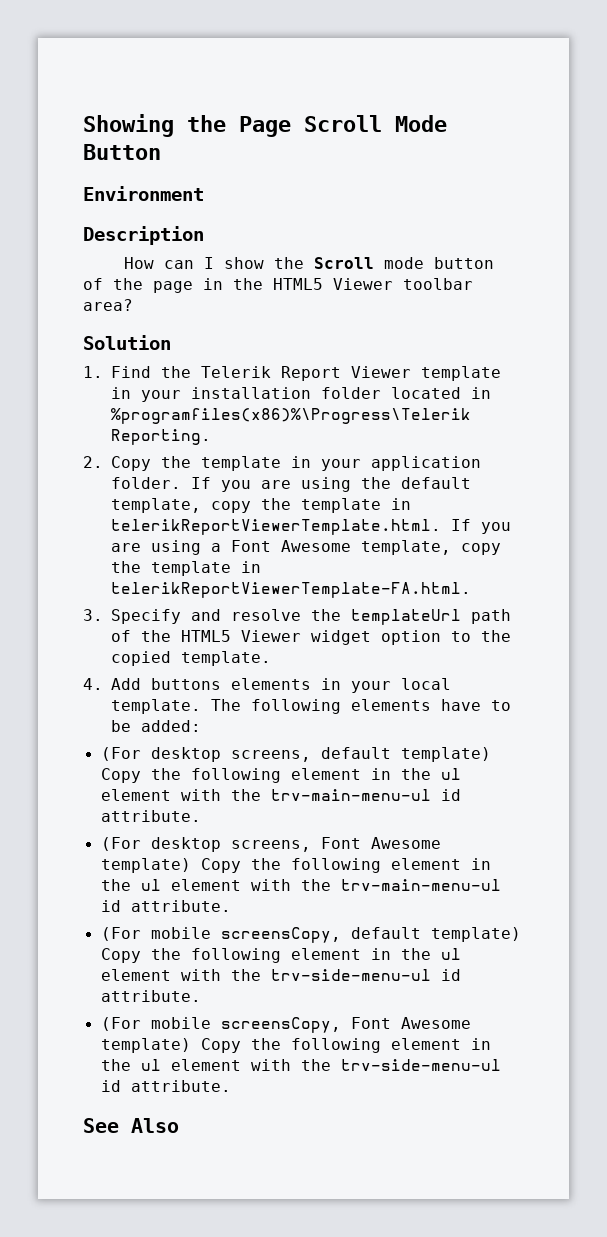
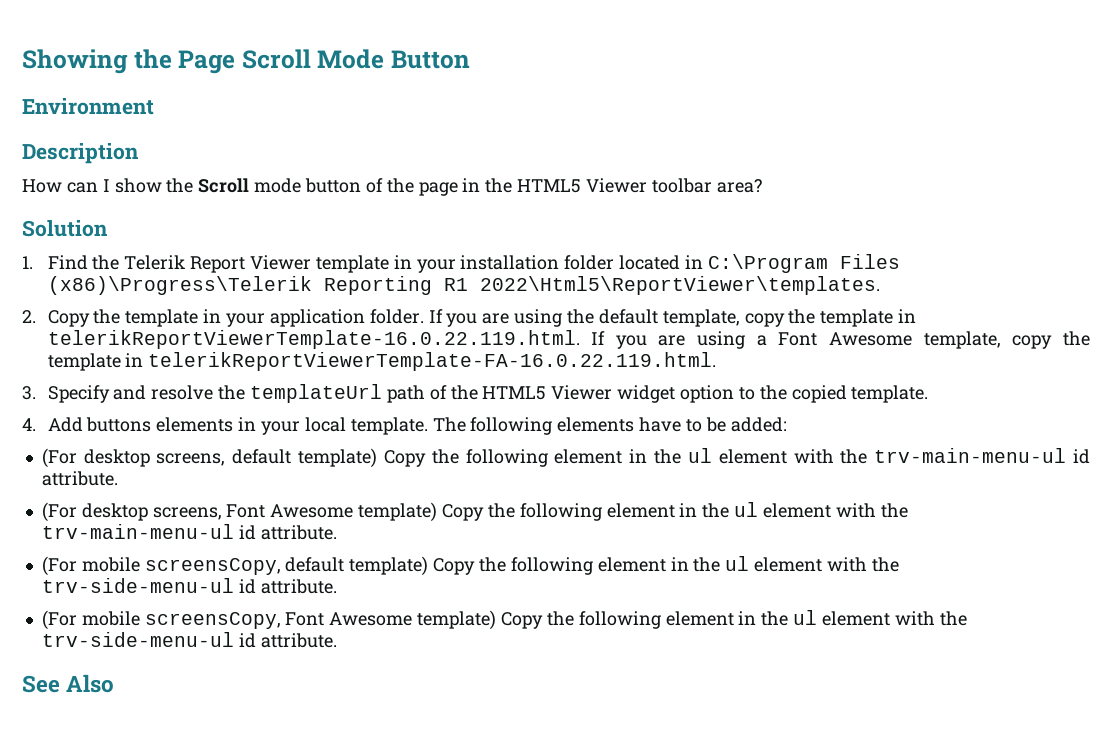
- 1. Find the Telerik Report Viewer template in your installation folder located in %programfiles(x86)%\Progress\Telerik Reporting.
+ 1. Find the Telerik Report Viewer template in your installation folder located in C:\Program Files (x86)\Progress\Telerik Reporting R1 2022\Html5\ReportViewer\templates.
- If you are using the default template, copy the template in telerikReportViewerTemplate.html. If you are using a Font Awesome template, copy the template in telerikReportViewerTemplate-FA.html.
+ If you are using the default template, copy the template in telerikReportViewerTemplate-16.0.22.119.html. If you are using a Font Awesome template, copy the template in telerikReportViewerTemplate-FA-16.0.22.119.html.

